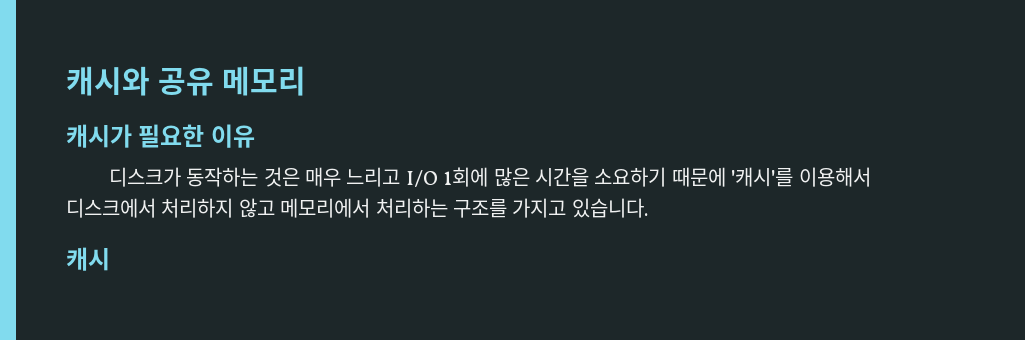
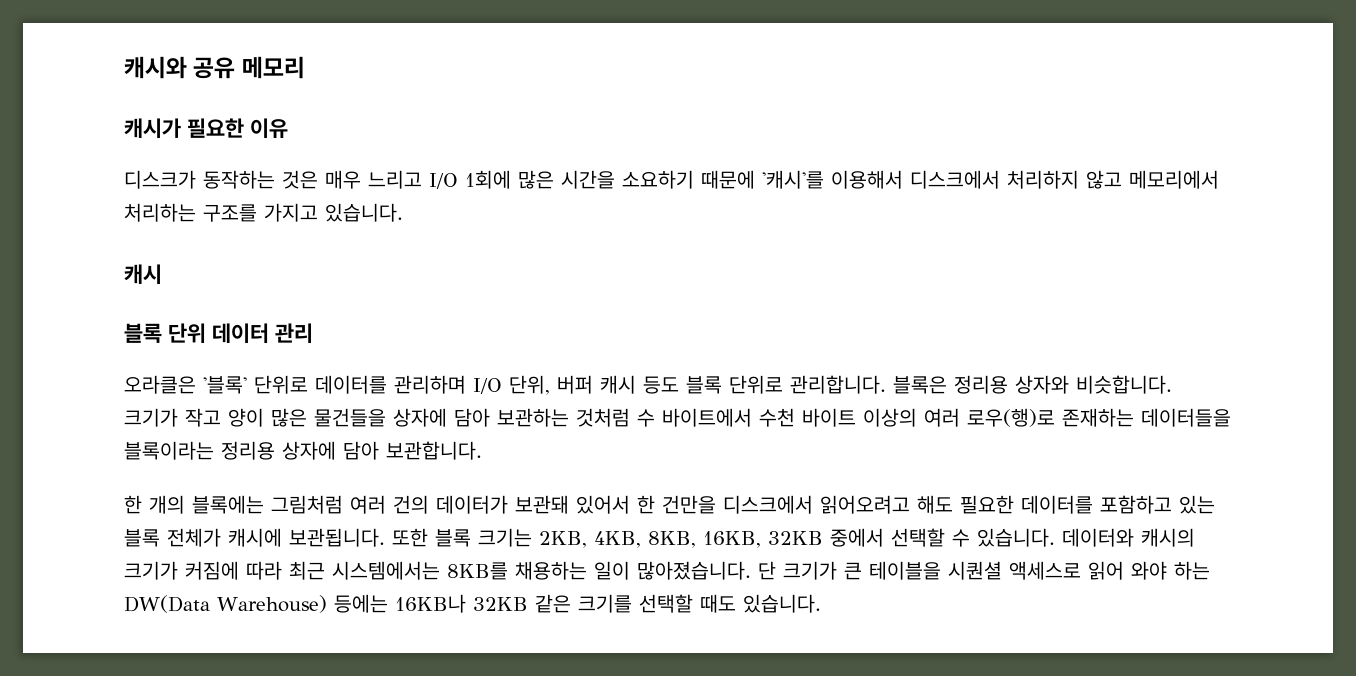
+ 블록 단위 데이터 관리
+ 오라클은 '블록' 단위로 데이터를 관리하며 I/O 단위, 버퍼 캐시 등도 블록 단위로 관리합니다. 블록은 정리용 상자와 비슷합니다. 크기가 작고 양이 많은 물건들을 상자에 담아 보관하는 것처럼 수 바이트에서 수천 바이트 이상의 여러 로우(행)로 존재하는 데이터들을 블록이라는 정리용 상자에 담아 보관합니다.
+ 한 개의 블록에는 그림처럼 여러 건의 데이터가 보관돼 있어서 한 건만을 디스크에서 읽어오려고 해도 필요한 데이터를 포함하고 있는 블록 전체가 캐시에 보관됩니다. 또한 블록 크기는 2KB, 4KB, 8KB, 16KB, 32KB 중에서 선택할 수 있습니다. 데이터와 캐시의 크기가 커짐에 따라 최근 시스템에서는 8KB를 채용하는 일이 많아졌습니다. 단 크기가 큰 테이블을 시퀀셜 액세스로 읽어 와야 하는 DW(Data Warehouse) 등에는 16KB나 32KB 같은 크기를 선택할 때도 있습니다.

